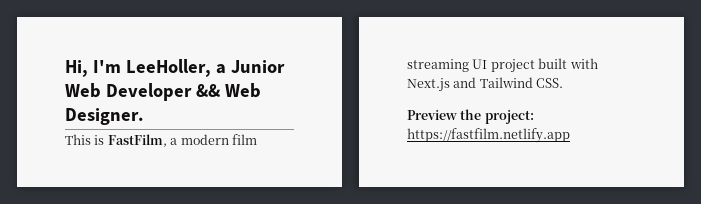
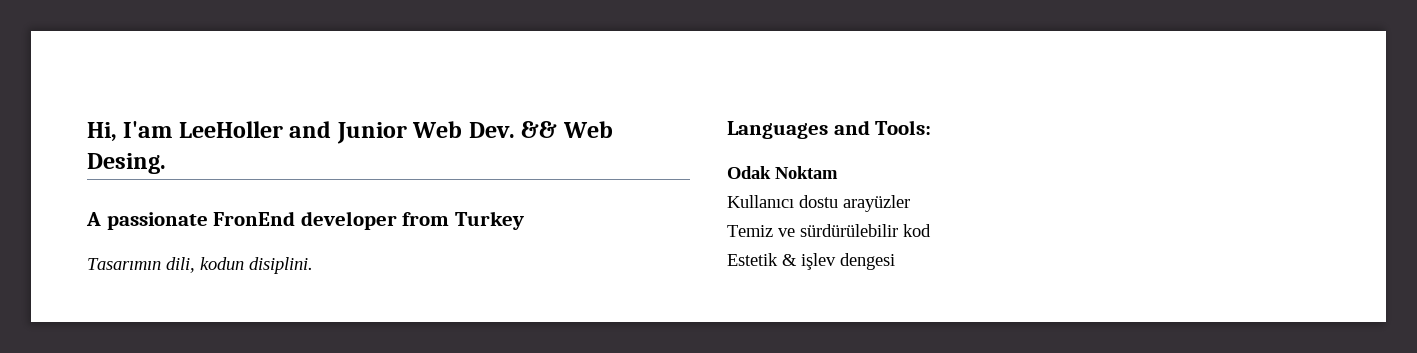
- Hi, I'm LeeHoller, a Junior Web Developer && Web Designer.
- This is FastFilm, a modern film streaming UI project built with Next.js and Tailwind CSS.
- Preview the project: https://fastfilm.netlify.app
+ Hi, I'am LeeHoller and Junior Web Dev. && Web Desing.
+ A passionate FronEnd developer from Turkey
+ Tasarımın dili, kodun disiplini.
+ Languages and Tools:
+ Odak Noktam
+ Kullanıcı dostu arayüzler
+ Temiz ve sürdürülebilir kod
+ Estetik & işlev dengesi

